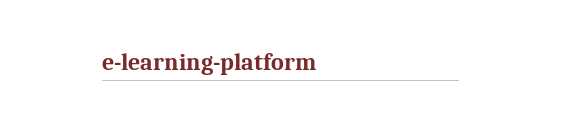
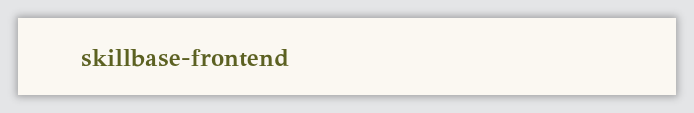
- e-learning-platform
+ skillbase-frontend

